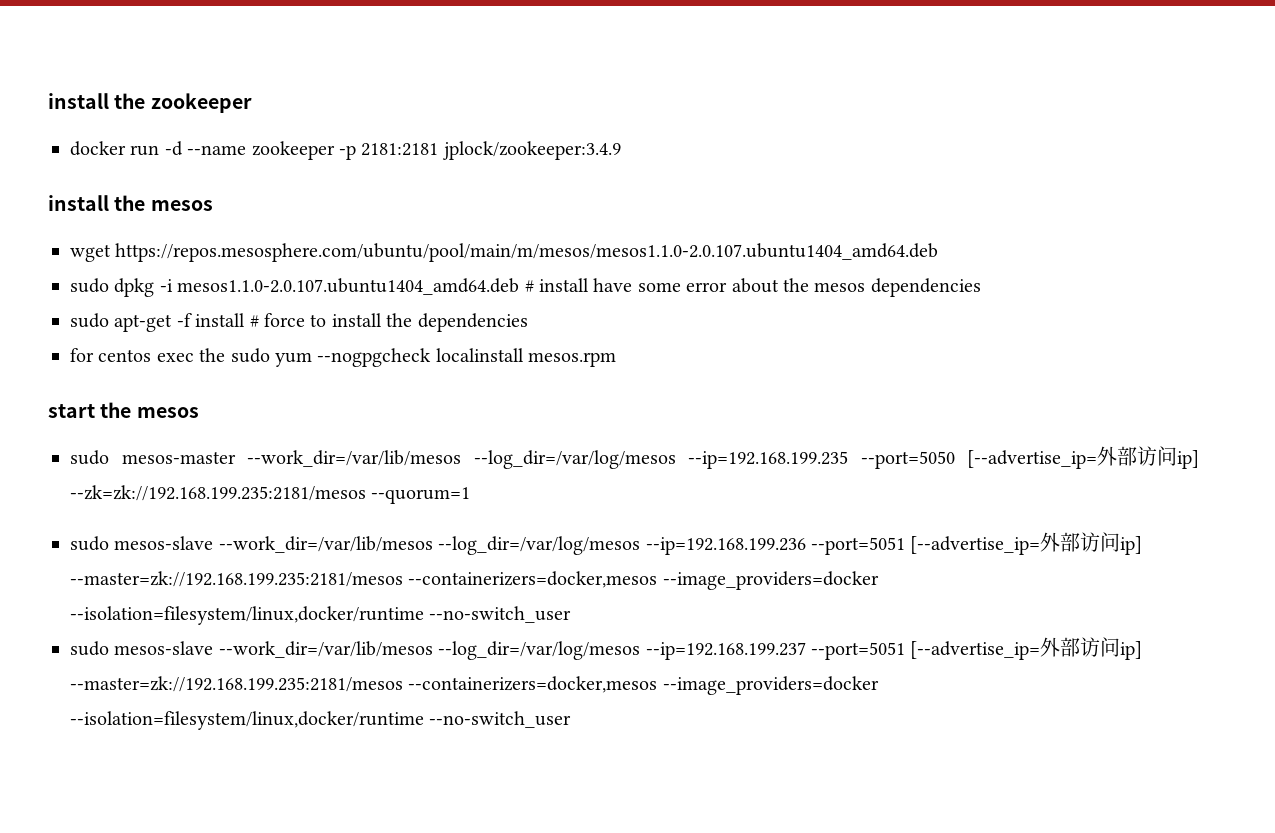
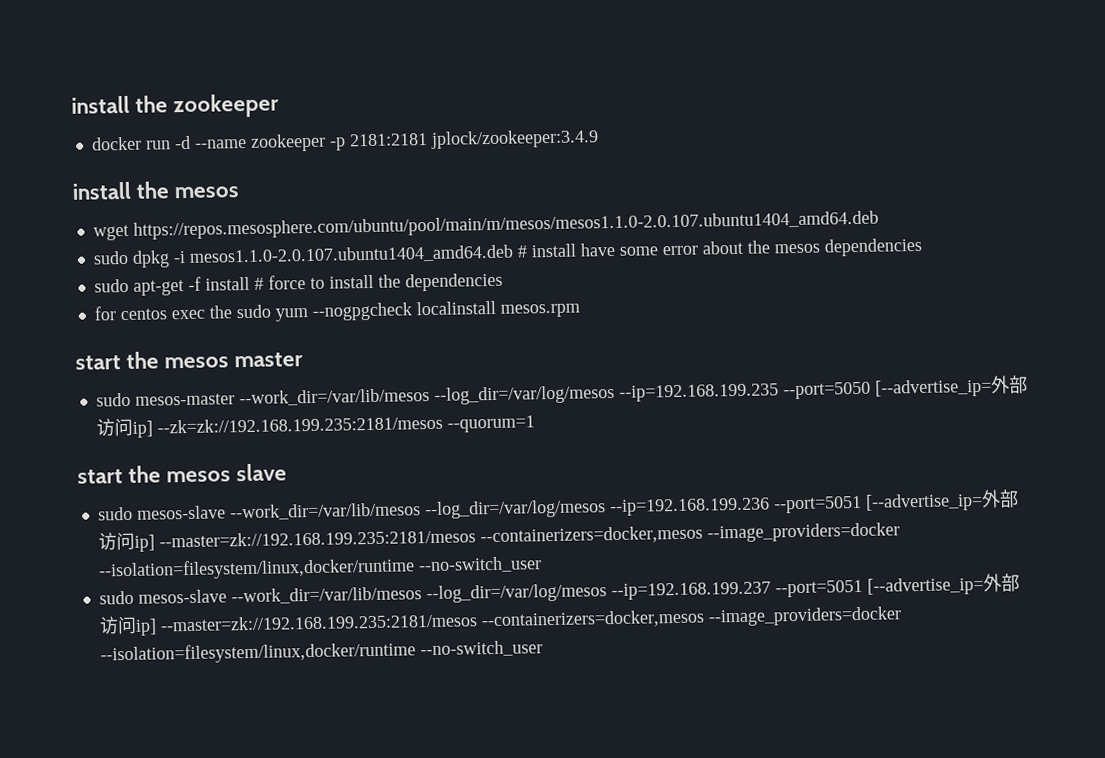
- start the mesos
+ start the mesos master
+ start the mesos slave

